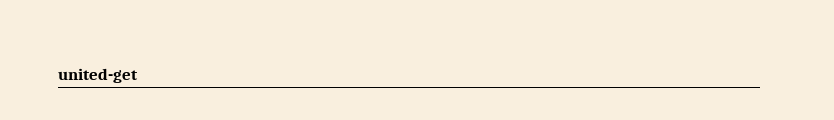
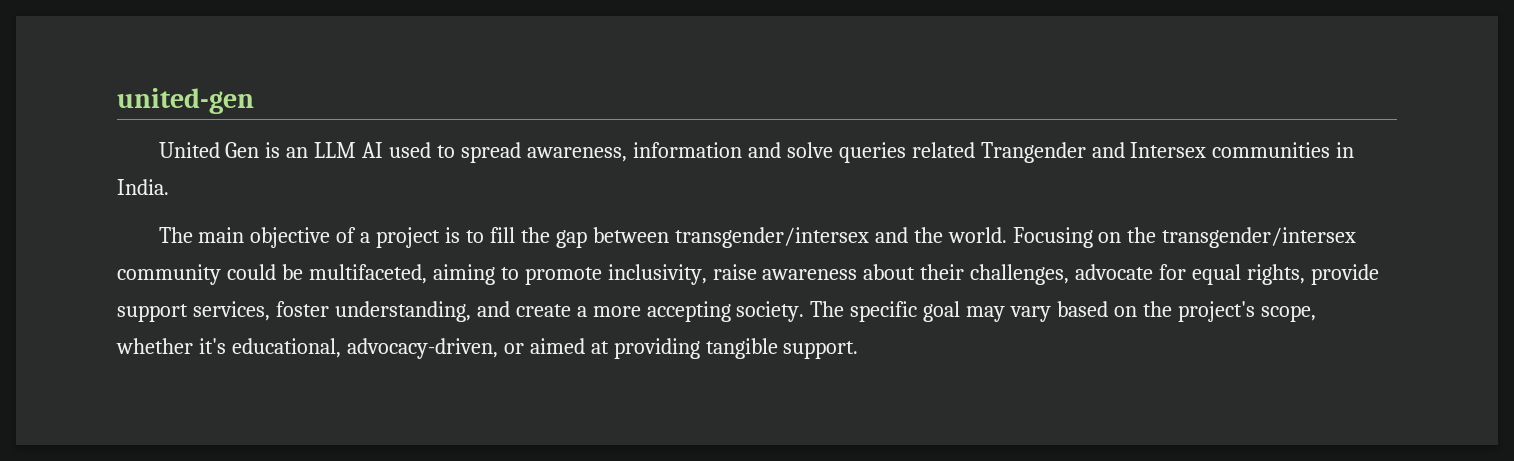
- united-get
+ united-gen
+ United Gen is an LLM AI used to spread awareness, information and solve queries related Trangender and Intersex communities in India.
+ The main objective of a project is to fill the gap between transgender/intersex and the world. Focusing on the transgender/intersex community could be multifaceted, aiming to promote inclusivity, raise awareness about their challenges, advocate for equal rights, provide support services, foster understanding, and create a more accepting society. The specific goal may vary based on the project's scope, whether it's educational, advocacy-driven, or aimed at providing tangible support.

